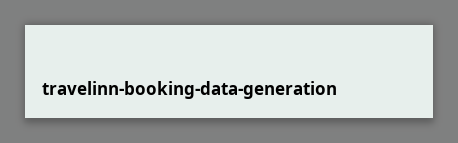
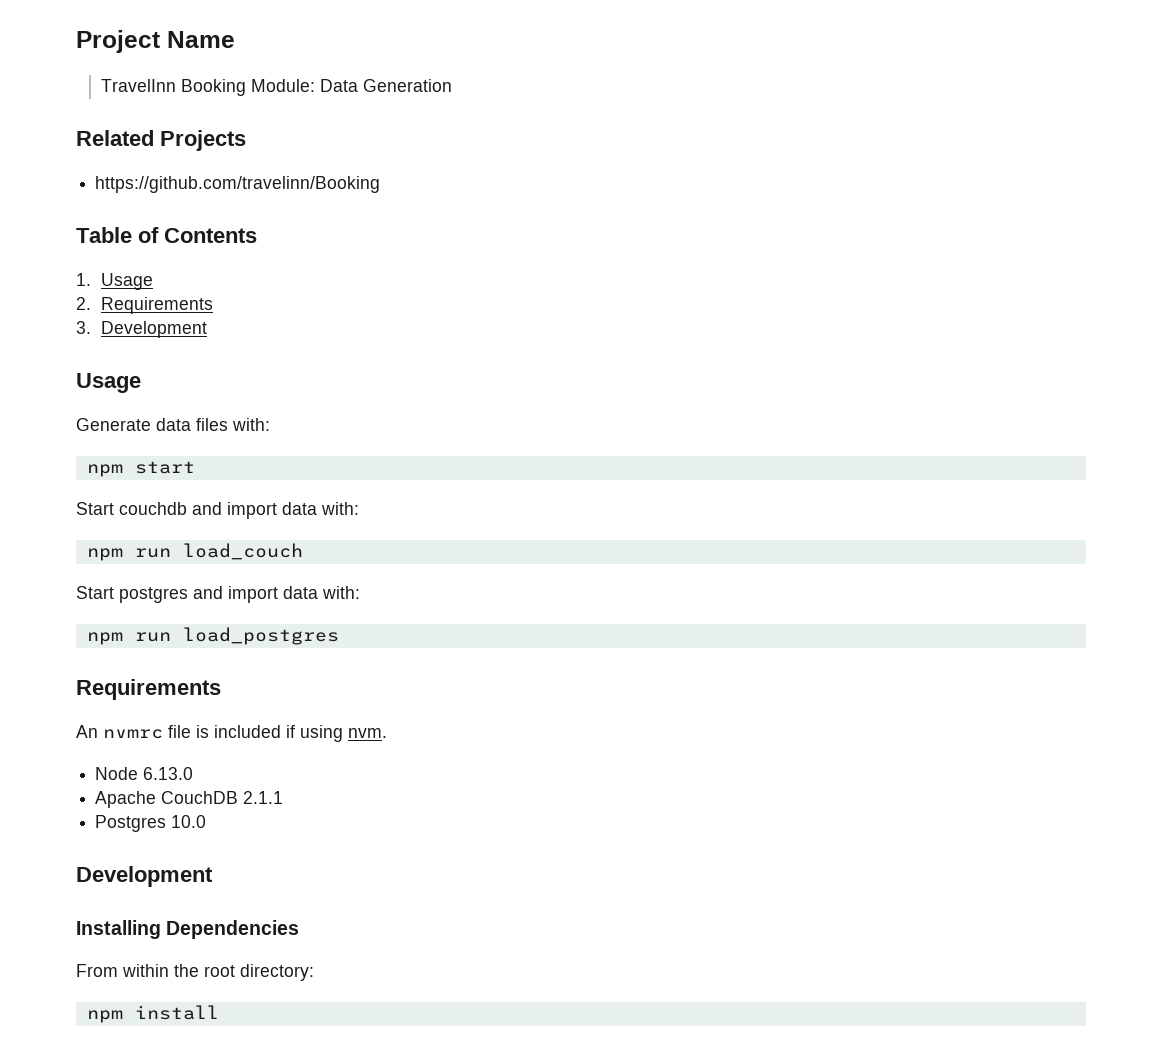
- travelinn-booking-data-generation
+ Project Name
+ TravelInn Booking Module: Data Generation
+ Related Projects
+ https://github.com/travelinn/Booking
+ Table of Contents
+ 1. Usage
+ 2. Requirements
+ 3. Development
+ Usage
+ Generate data files with:
+ npm start
+ Start couchdb and import data with:
+ npm run load_couch
+ Start postgres and import data with:
+ npm run load_postgres
+ Requirements
+ An nvmrc file is included if using nvm.
+ Node 6.13.0
+ Apache CouchDB 2.1.1
+ Postgres 10.0
+ Development
+ Installing Dependencies
+ From within the root directory:
+ npm install

